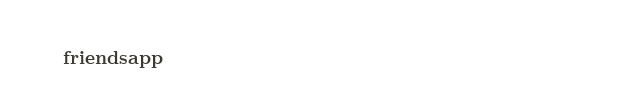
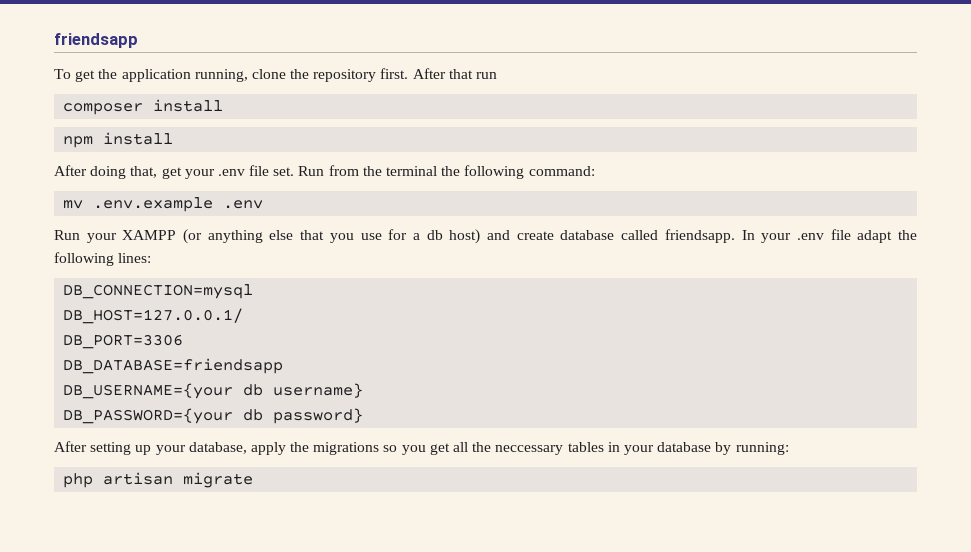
+ To get the application running, clone the repository first. After that run
+ composer install
+ npm install
+ After doing that, get your .env file set. Run from the terminal the following command:
+ mv .env.example .env
+ Run your XAMPP (or anything else that you use for a db host) and create database called friendsapp. In your .env file adapt the following lines:
+ DB_CONNECTION=mysql
+ DB_HOST=127.0.0.1/
+ DB_PORT=3306
+ DB_DATABASE=friendsapp
+ DB_USERNAME={your db username}
+ DB_PASSWORD={your db password}
+ After setting up your database, apply the migrations so you get all the neccessary tables in your database by running:
+ php artisan migrate

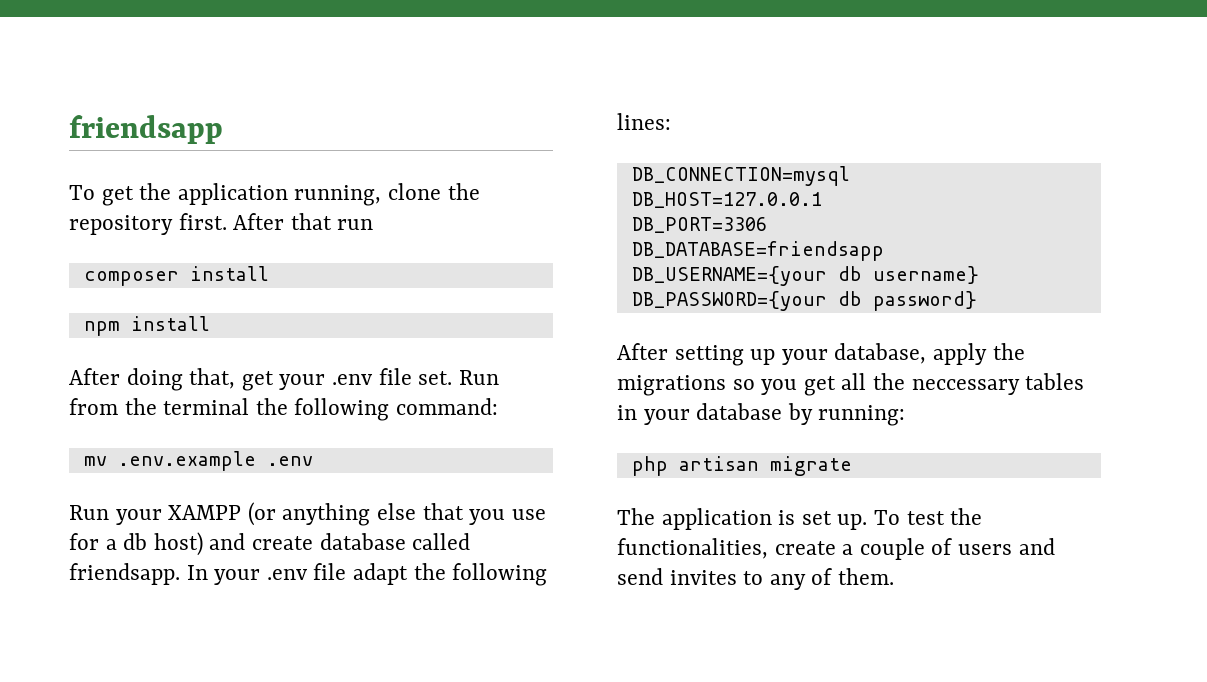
- DB_HOST=127.0.0.1/
+ DB_HOST=127.0.0.1
+ The application is set up. To test the functionalities, create a couple of users and send invites to any of them.

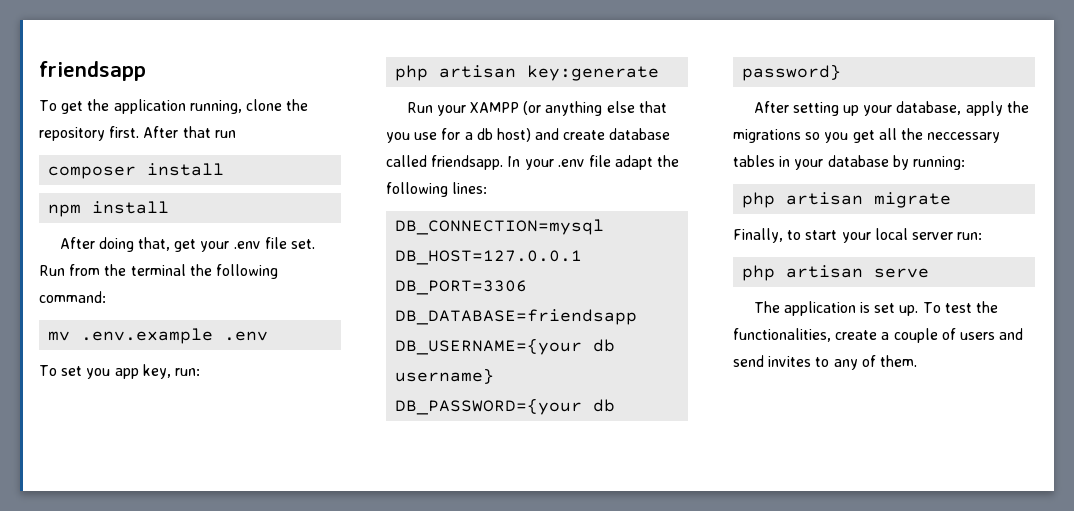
+ To set you app key, run:
+ php artisan key:generate
+ Finally, to start your local server run:
+ php artisan serve

